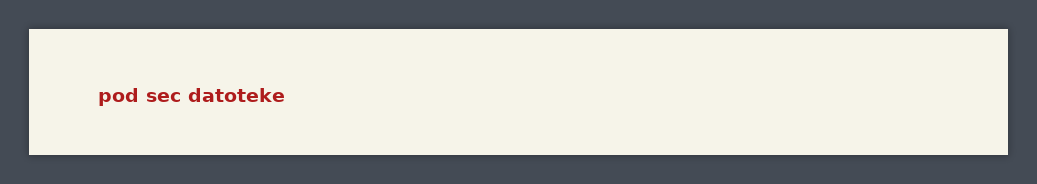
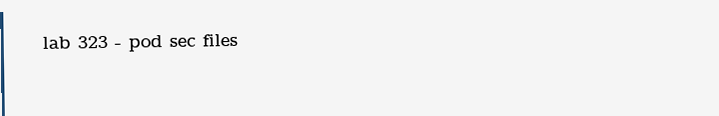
- pod sec datoteke
+ lab 323 - pod sec files

